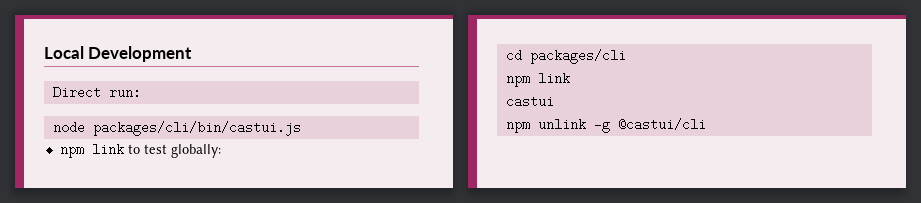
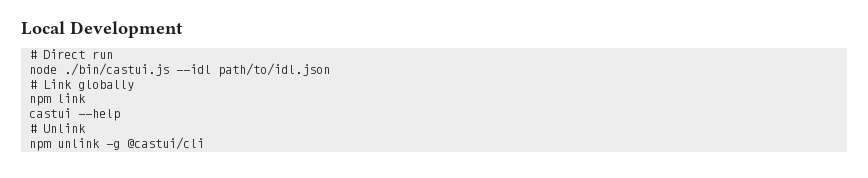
- Direct run:
- node packages/cli/bin/castui.js
- npm link to test globally:
- cd packages/cli
+ # Direct run
+ node ./bin/castui.js --idl path/to/idl.json
+ # Link globally
- castui
+ castui --help
+ # Unlink

